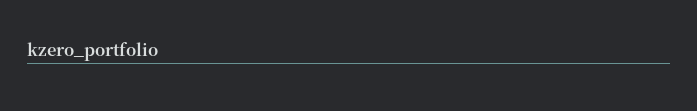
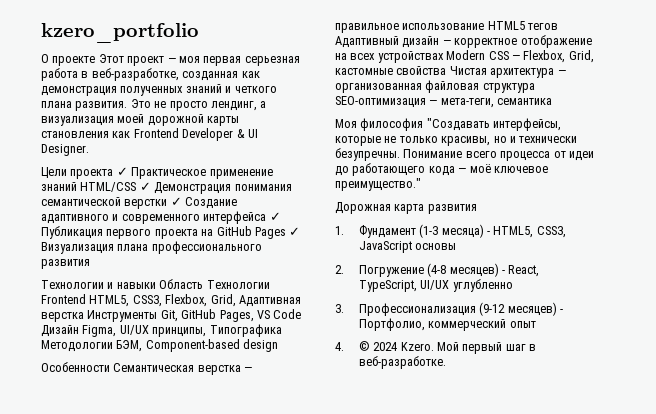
+ О проекте Этот проект — моя первая серьезная работа в веб-разработке, созданная как демонстрация полученных знаний и четкого плана развития. Это не просто лендинг, а визуализация моей дорожной карты становления как Frontend Developer & UI Designer.
+ Цели проекта ✓ Практическое применение знаний HTML/CSS ✓ Демонстрация понимания семантической верстки ✓ Создание адаптивного и современного интерфейса ✓ Публикация первого проекта на GitHub Pages ✓ Визуализация плана профессионального развития
+ Технологии и навыки Область Технологии Frontend HTML5, CSS3, Flexbox, Grid, Адаптивная верстка Инструменты Git, GitHub Pages, VS Code Дизайн Figma, UI/UX принципы, Типографика Методологии БЭМ, Component-based design
+ Особенности Семантическая верстка — правильное использование HTML5 тегов Адаптивный дизайн — корректное отображение на всех устройствах Modern CSS — Flexbox, Grid, кастомные свойства Чистая архитектура — организованная файловая структура SEO-оптимизация — мета-теги, семантика
+ Моя философия "Создавать интерфейсы, которые не только красивы, но и технически безупречны. Понимание всего процесса от идеи до работающего кода — моё ключевое преимущество."
+ Дорожная карта развития
+ 1. Фундамент (1-3 месяца) - HTML5, CSS3, JavaScript основы
+ 2. Погружение (4-8 месяцев) - React, TypeScript, UI/UX углубленно
+ 3. Профессионализация (9-12 месяцев) - Портфолио, коммерческий опыт
+ 4. © 2024 Kzero. Мой первый шаг в веб-разработке.

